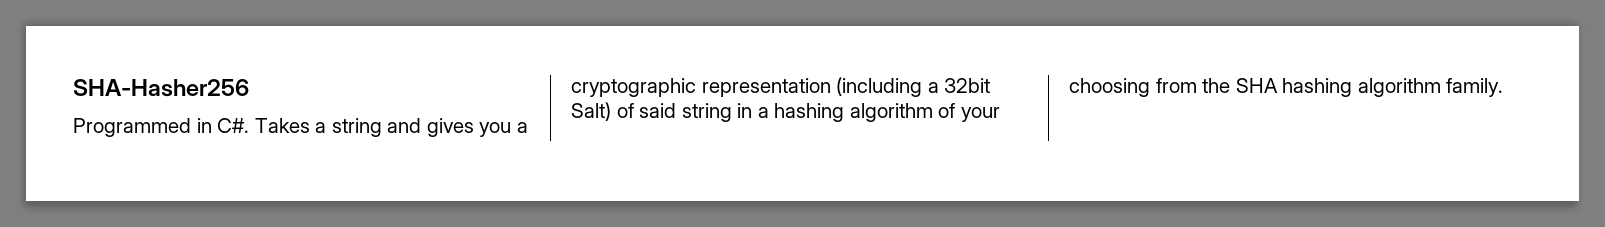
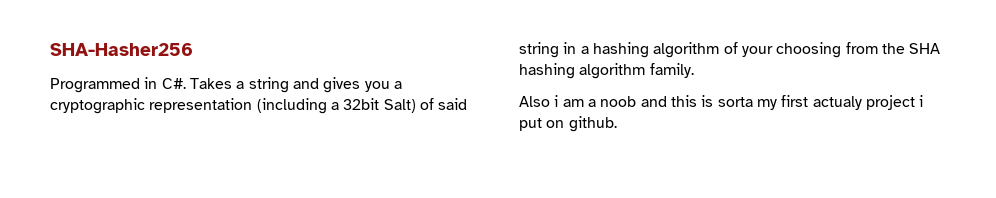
+ Also i am a noob and this is sorta my first actualy project i put on github.

